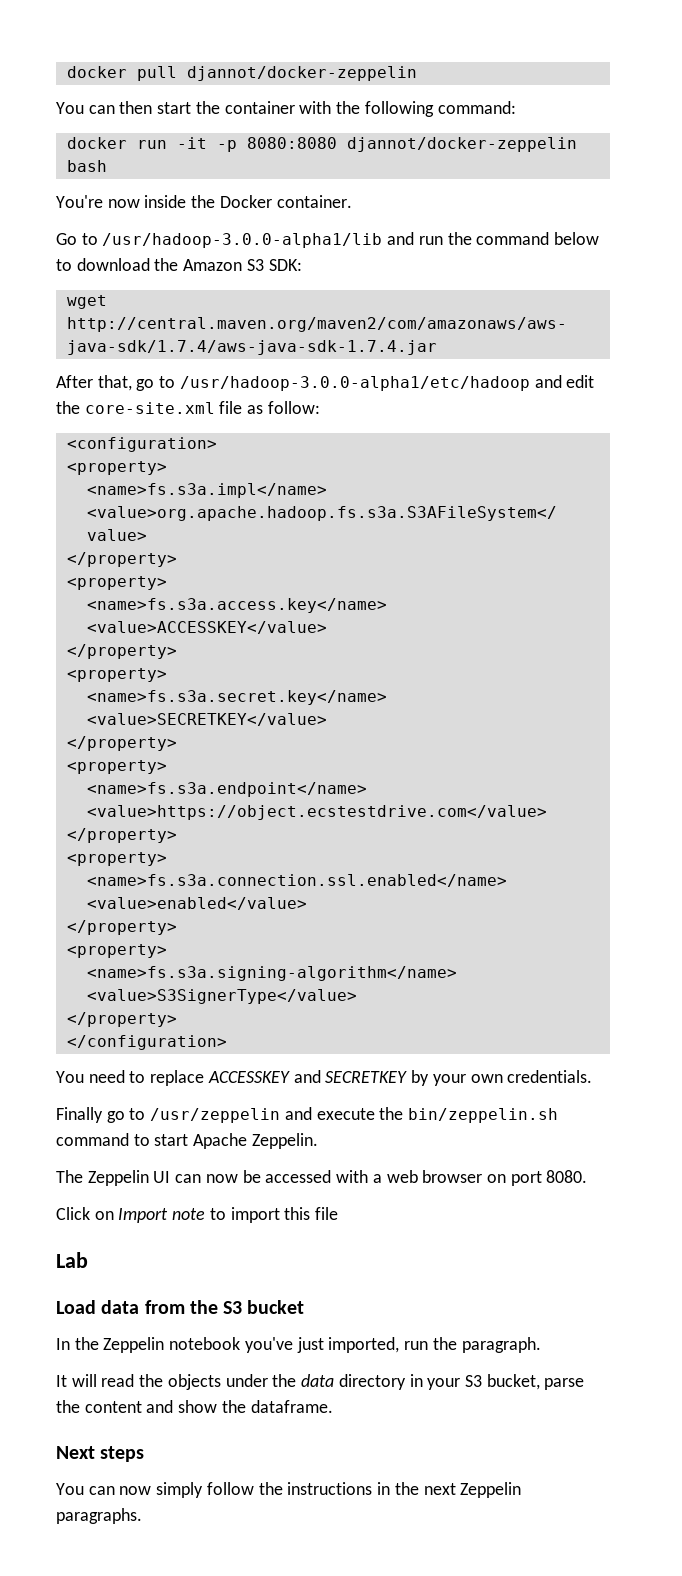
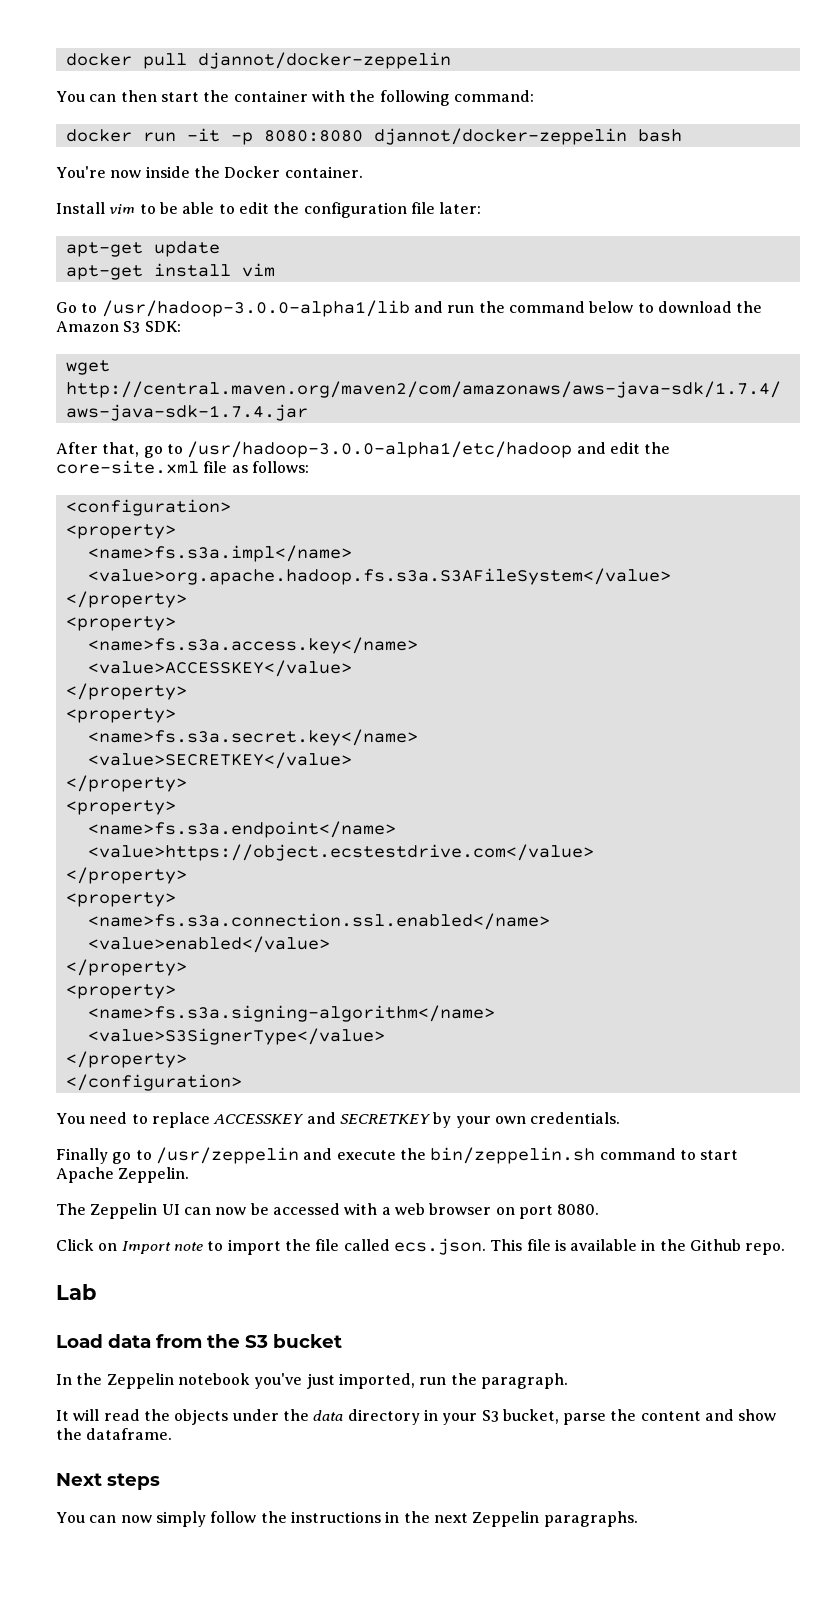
+ Install vim to be able to edit the configuration file later:
+ apt-get update
+ apt-get install vim
- After that, go to /usr/hadoop-3.0.0-alpha1/etc/hadoop and edit the core-site.xml file as follow:
+ After that, go to /usr/hadoop-3.0.0-alpha1/etc/hadoop and edit the core-site.xml file as follows:
- Click on Import note to import this file
+ Click on Import note to import the file called ecs.json. This file is available in the Github repo.

